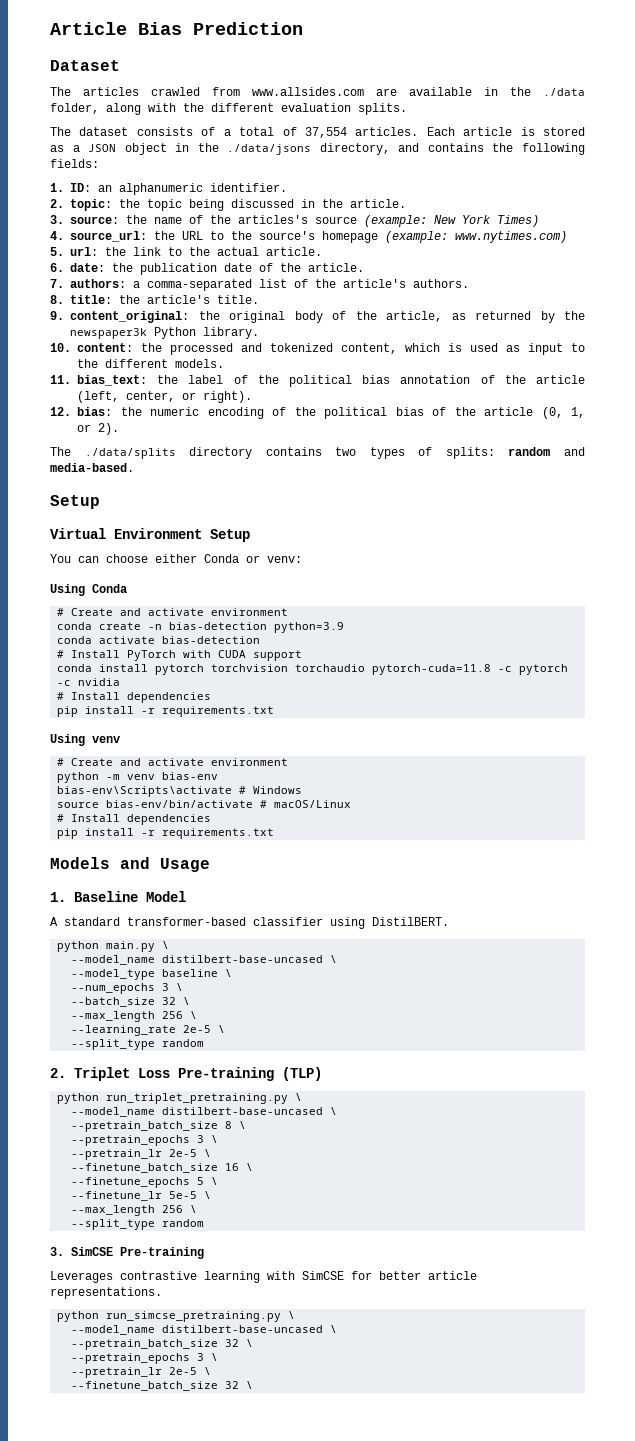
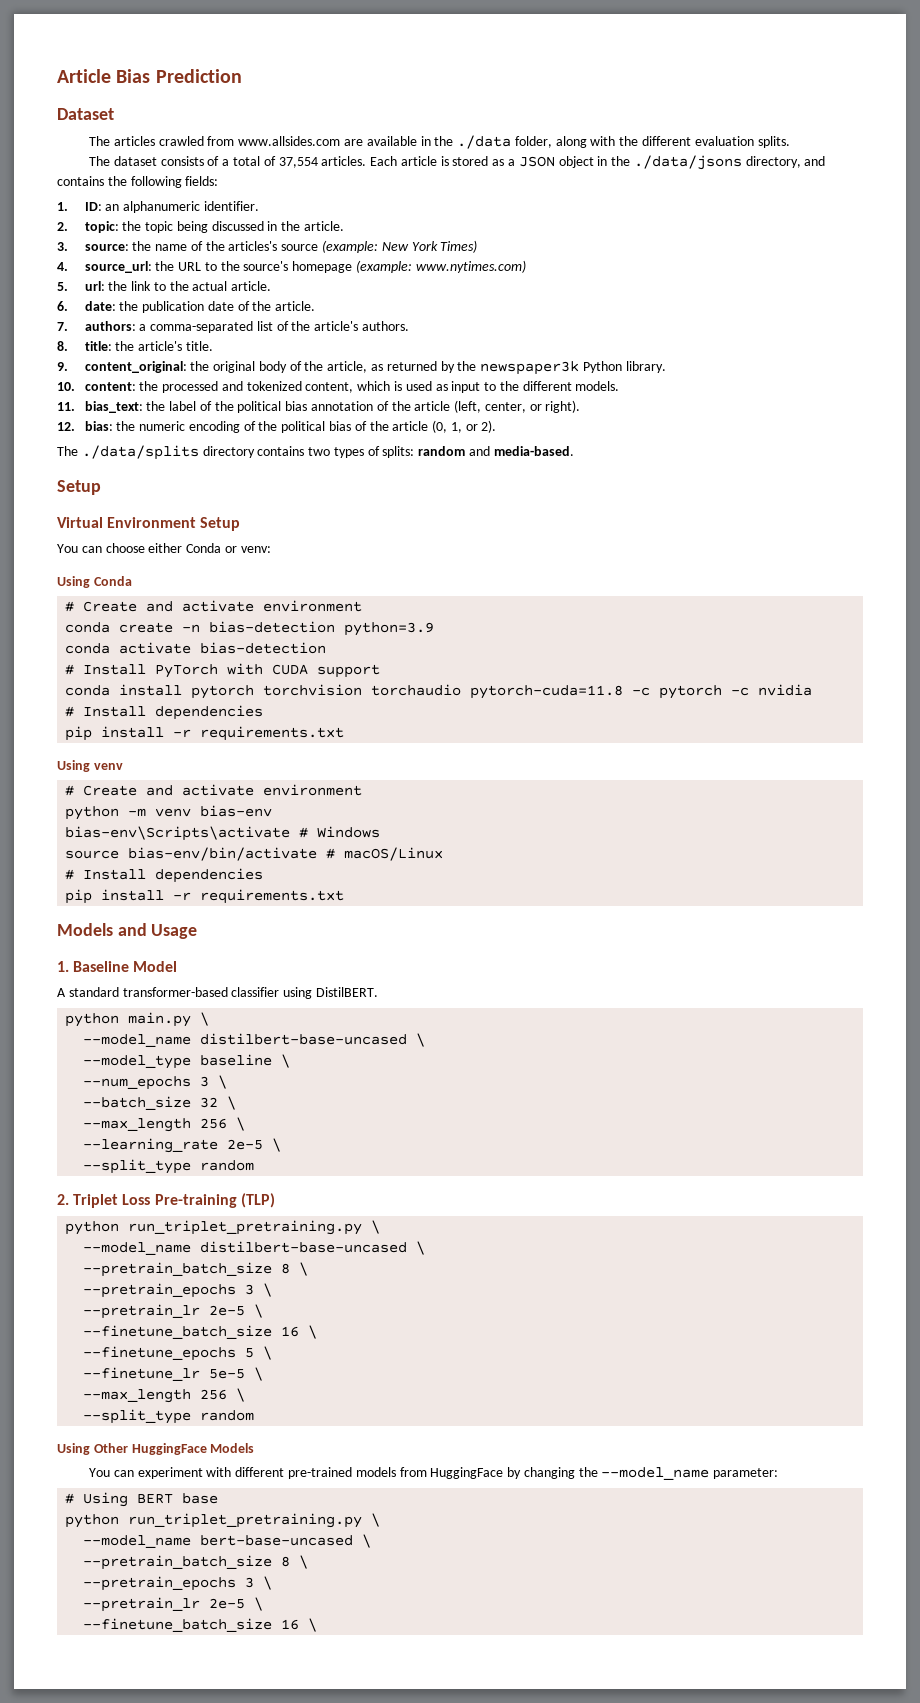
- 3. SimCSE Pre-training
- Leverages contrastive learning with SimCSE for better article representations.
- python run_simcse_pretraining.py \
- --model_name distilbert-base-uncased \
- --pretrain_batch_size 32 \
+ Using Other HuggingFace Models
+ You can experiment with different pre-trained models from HuggingFace by changing the --model_name parameter:
+ # Using BERT base
+ python run_triplet_pretraining.py \
+ --model_name bert-base-uncased \
+ --pretrain_batch_size 8 \
  --pretrain_epochs 3 \
  --pretrain_lr 2e-5 \
- --finetune_batch_size 32 \
+ --finetune_batch_size 16 \

